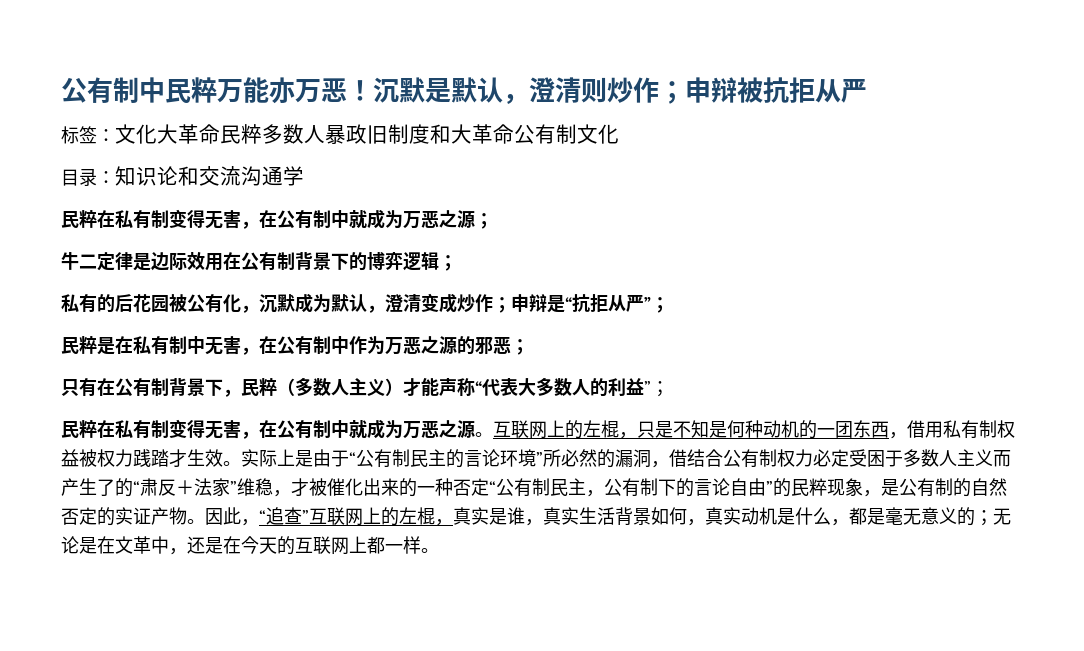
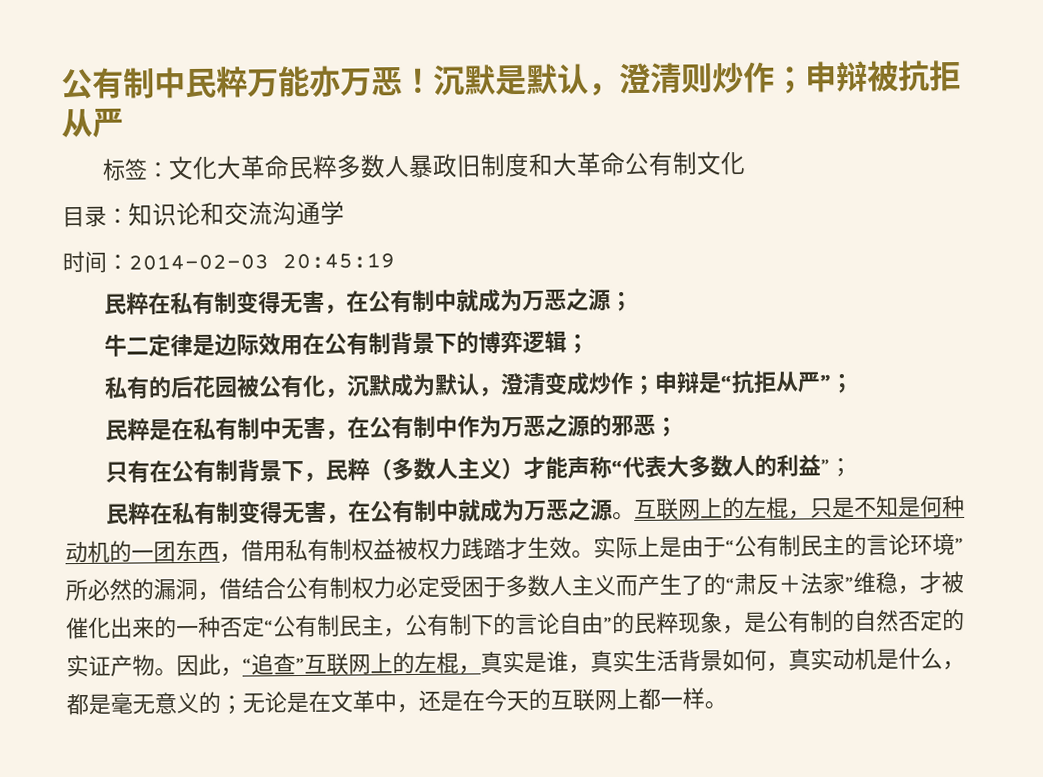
+ 时间：2014-02-03 20:45:19

